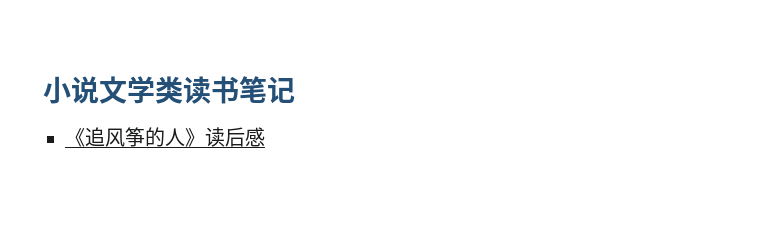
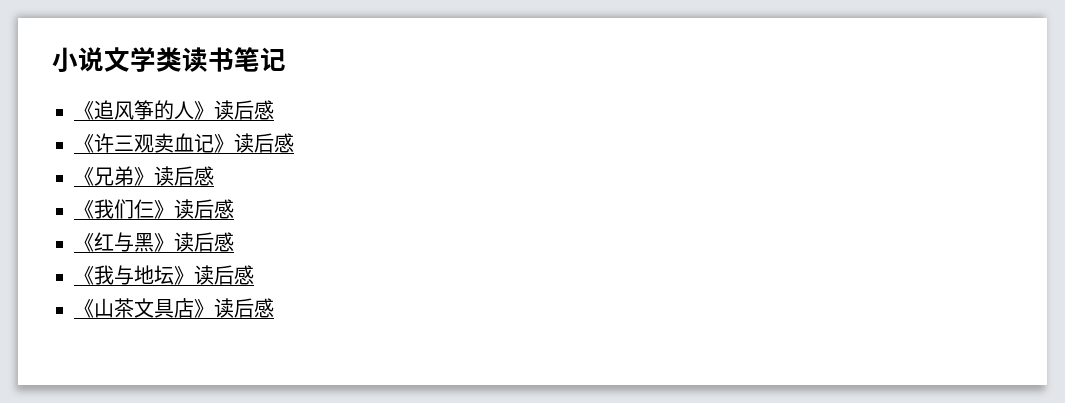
+ 《许三观卖血记》读后感
+ 《兄弟》读后感
+ 《我们仨》读后感
+ 《红与黑》读后感
+ 《我与地坛》读后感
+ 《山茶文具店》读后感

